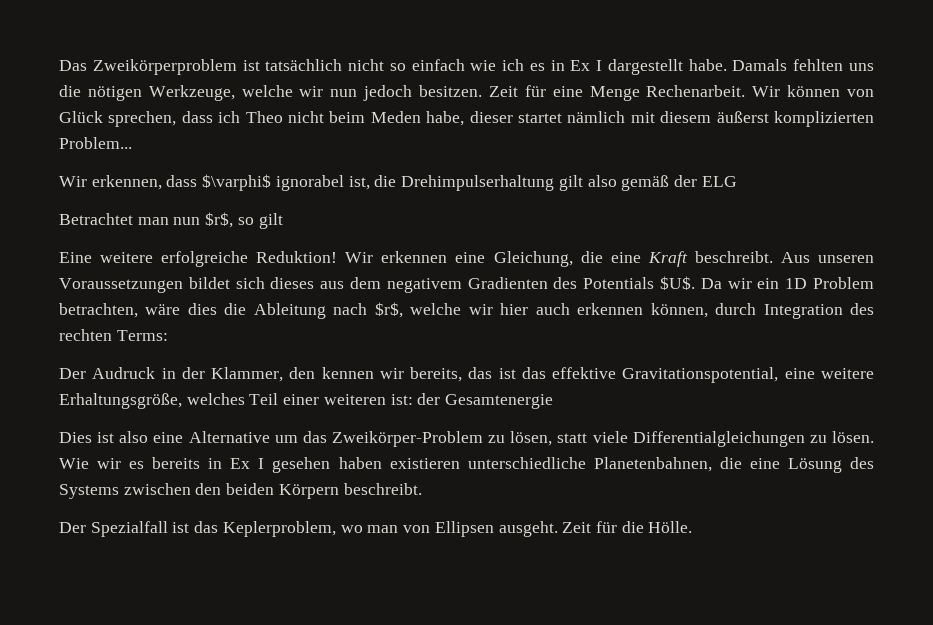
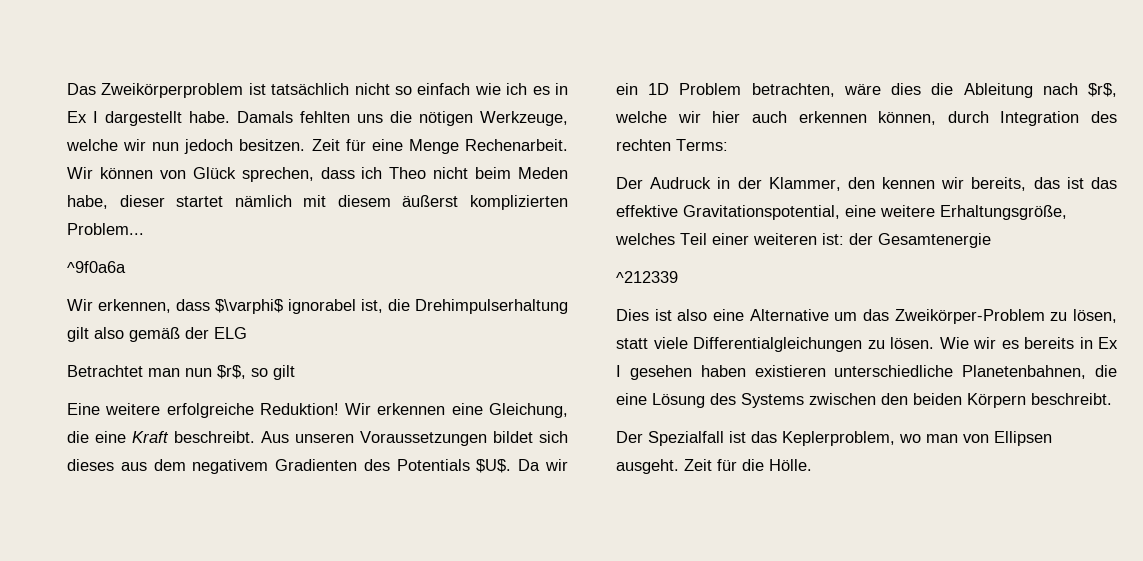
+ ^9f0a6a
+ ^212339

